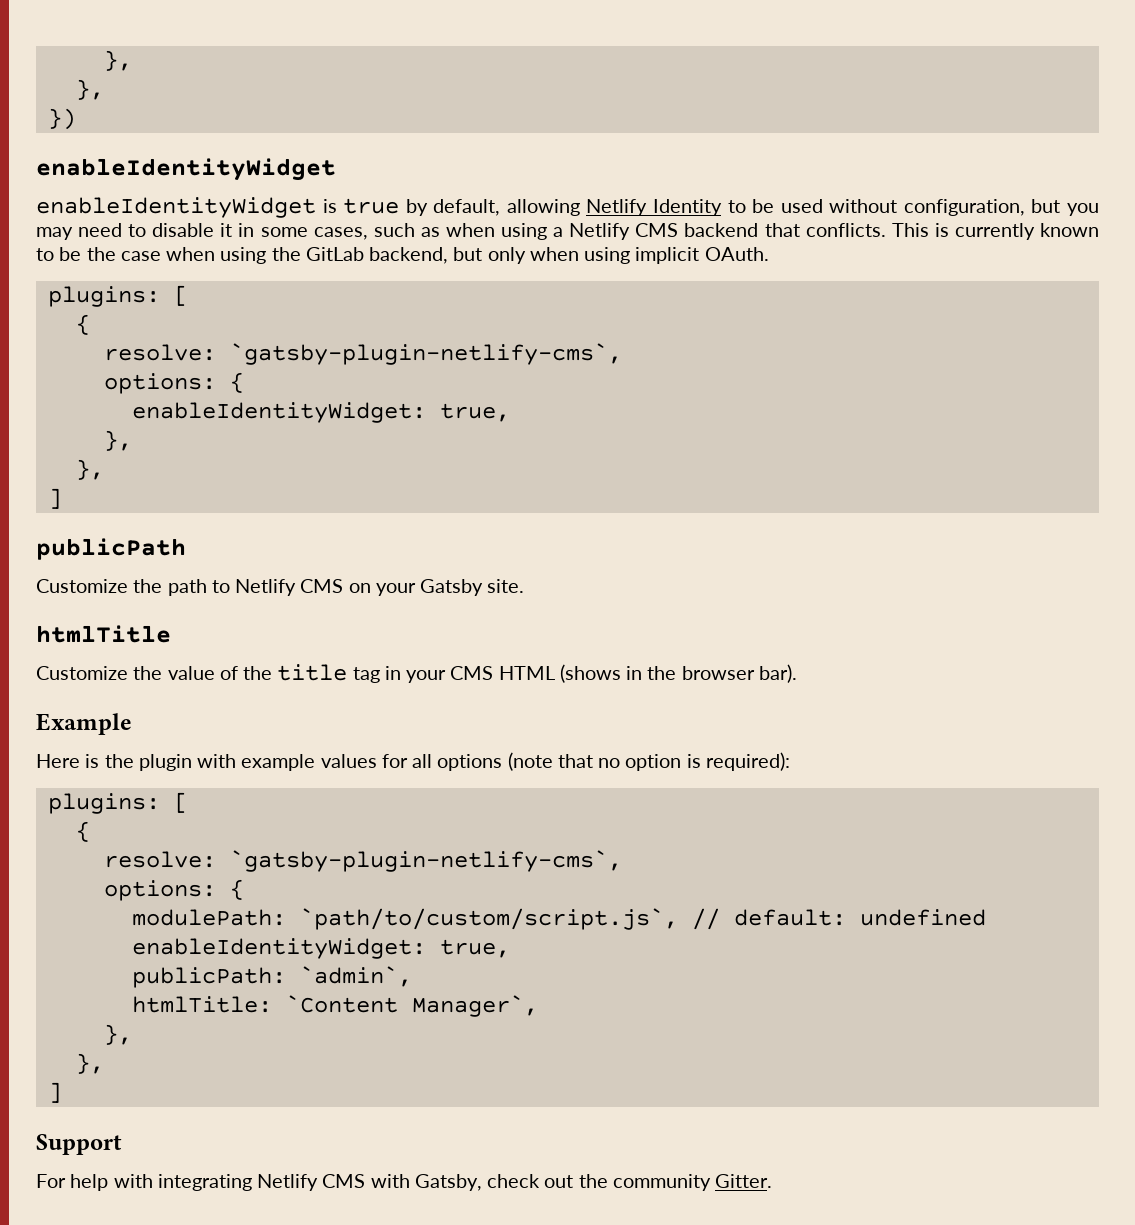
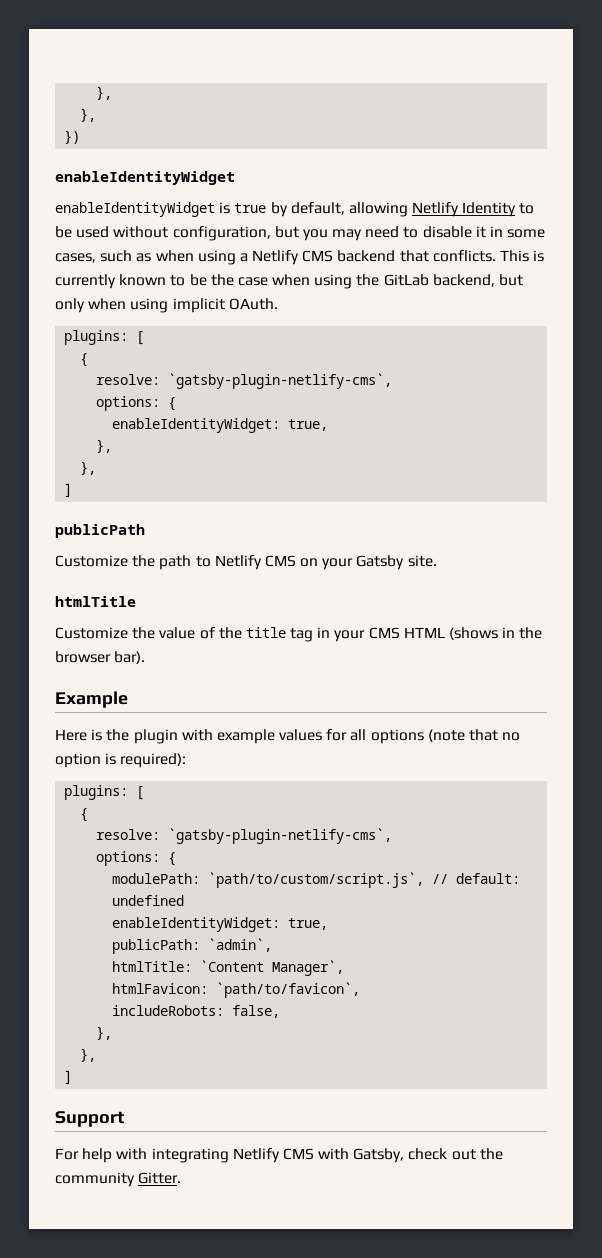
+ htmlFavicon: `path/to/favicon`,
+ includeRobots: false,

